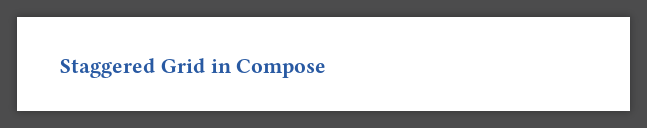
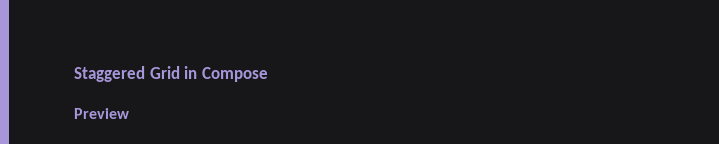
+ Preview

